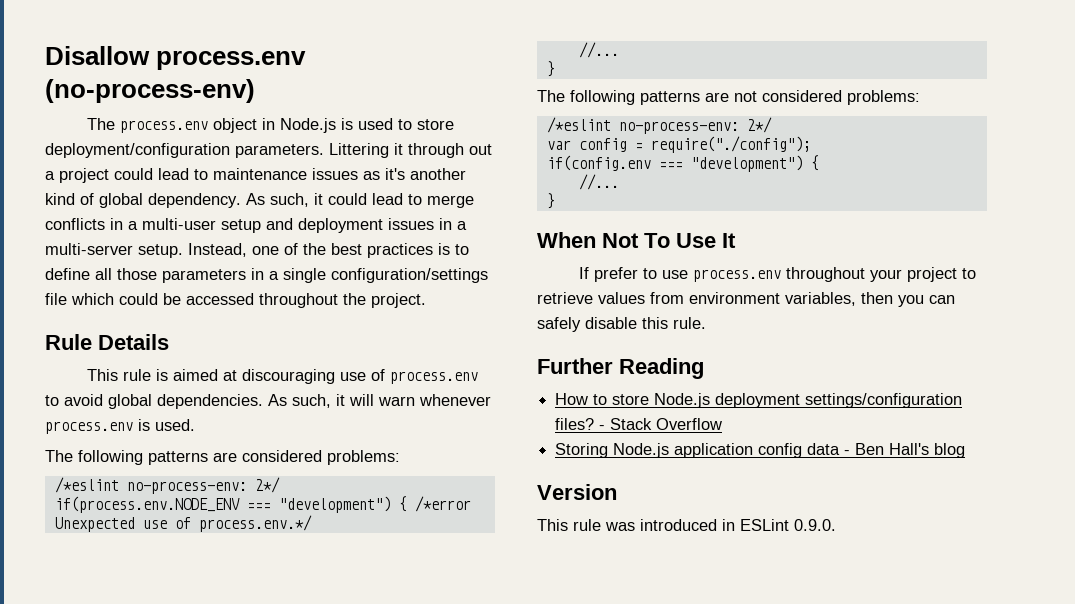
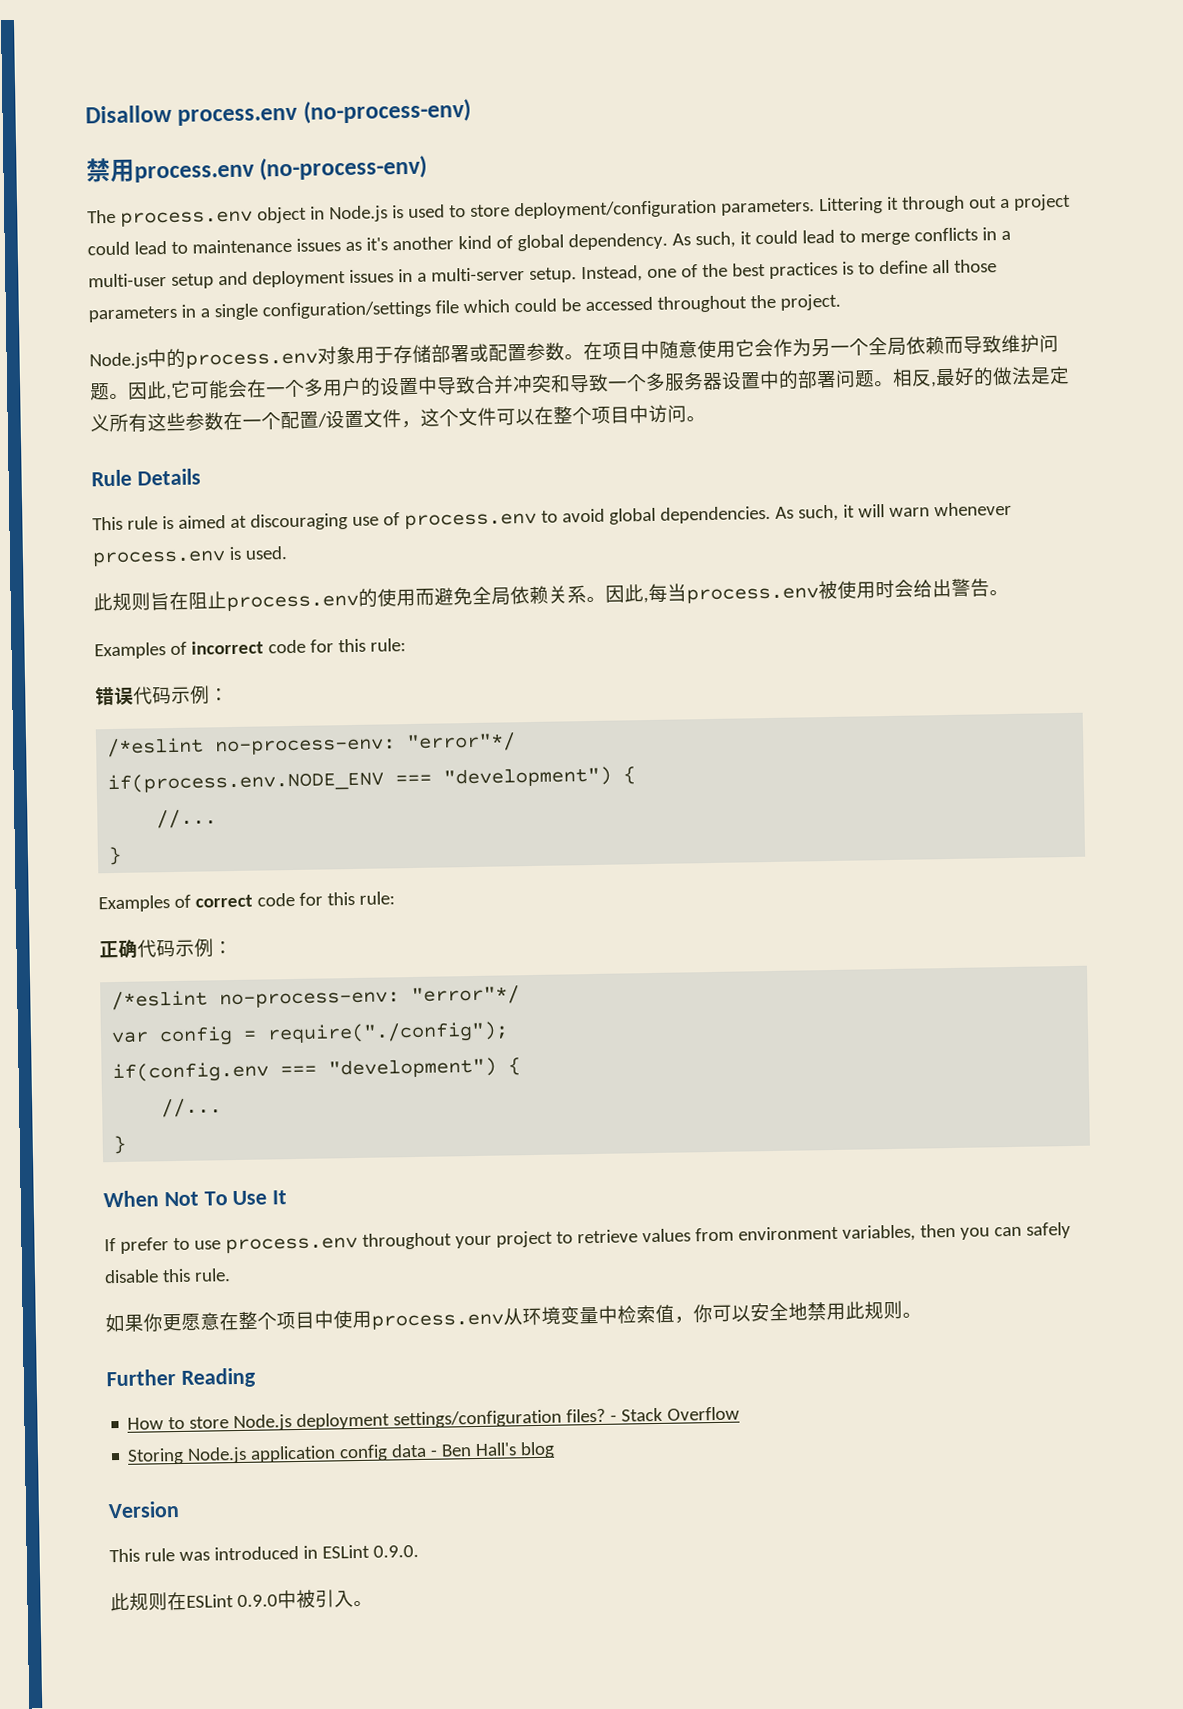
+ 禁用process.env (no-process-env)
+ Node.js中的process.env对象用于存储部署或配置参数。在项目中随意使用它会作为另一个全局依赖而导致维护问题。因此,它可能会在一个多用户的设置中导致合并冲突和导致一个多服务器设置中的部署问题。相反,最好的做法是定义所有这些参数在一个配置/设置文件，这个文件可以在整个项目中访问。
- The following patterns are considered problems:
- /*eslint no-process-env: 2*/
+ 此规则旨在阻止process.env的使用而避免全局依赖关系。因此,每当process.env被使用时会给出警告。
+ Examples of incorrect code for this rule:
+ 错误代码示例：
+ /*eslint no-process-env: "error"*/
- if(process.env.NODE_ENV === "development") { /*error Unexpected use of process.env.*/
+ if(process.env.NODE_ENV === "development") {
  //...
  }
- The following patterns are not considered problems:
- /*eslint no-process-env: 2*/
+ Examples of correct code for this rule:
+ 正确代码示例：
+ /*eslint no-process-env: "error"*/
+ 如果你更愿意在整个项目中使用process.env从环境变量中检索值，你可以安全地禁用此规则。
+ 此规则在ESLint 0.9.0中被引入。

